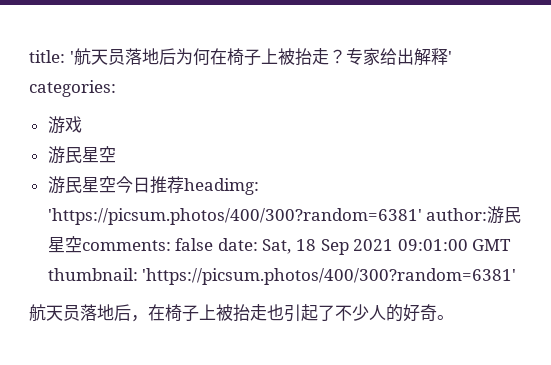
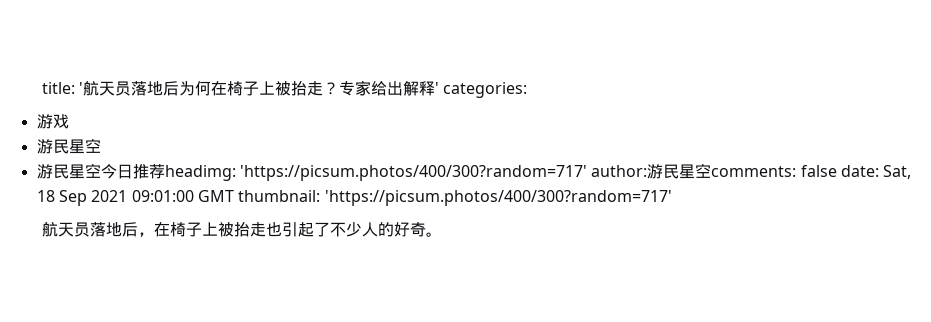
- 游民星空今日推荐headimg: 'https://picsum.photos/400/300?random=6381' author:游民星空comments: false date: Sat, 18 Sep 2021 09:01:00 GMT thumbnail: 'https://picsum.photos/400/300?random=6381'
+ 游民星空今日推荐headimg: 'https://picsum.photos/400/300?random=717' author:游民星空comments: false date: Sat, 18 Sep 2021 09:01:00 GMT thumbnail: 'https://picsum.photos/400/300?random=717'

